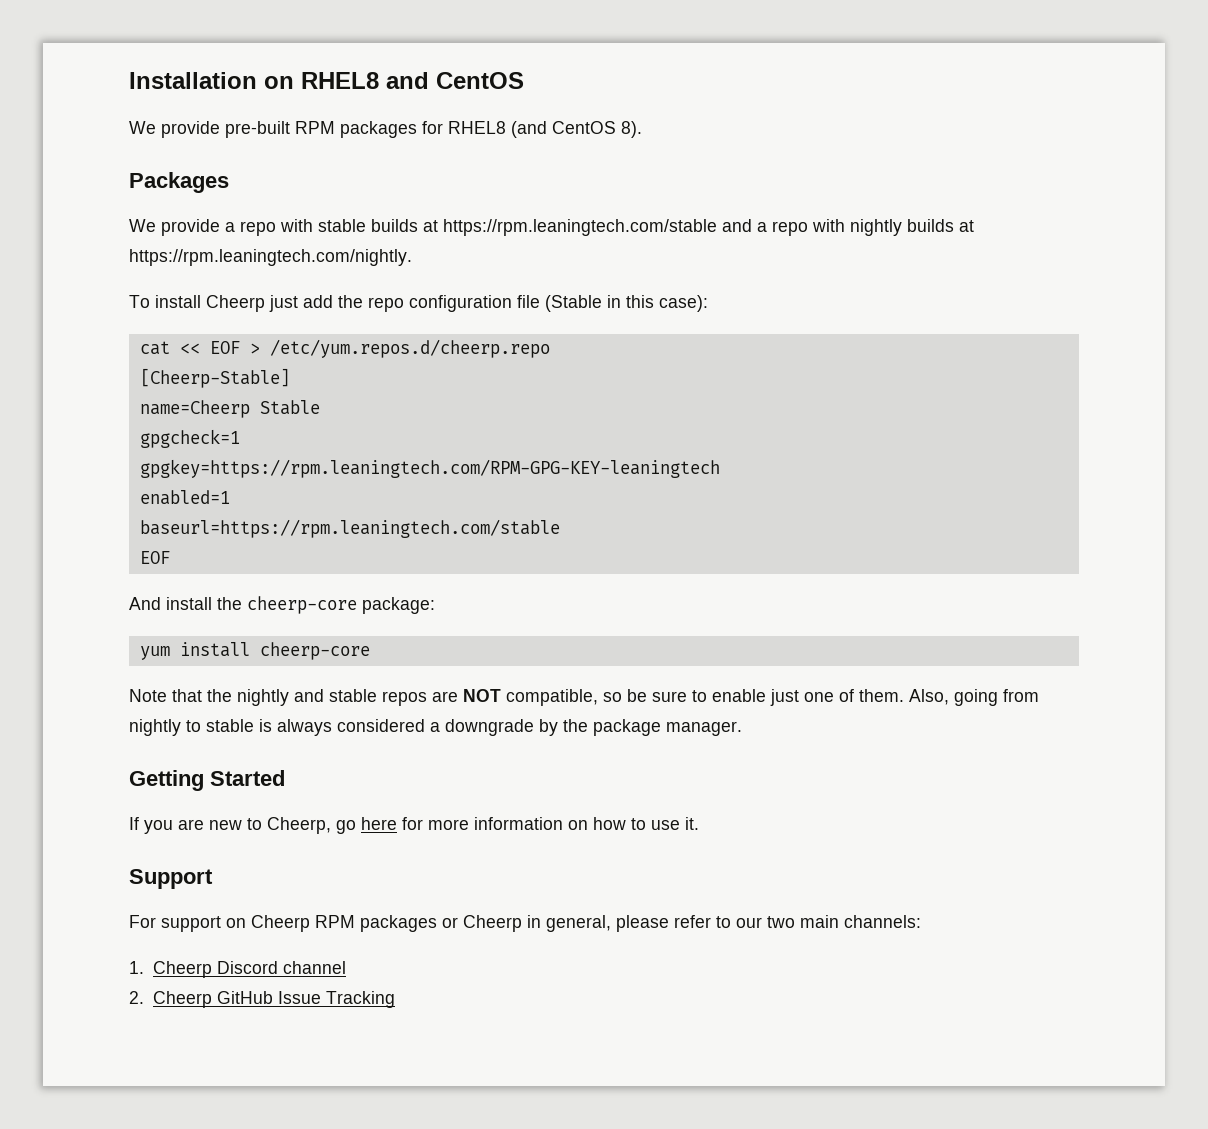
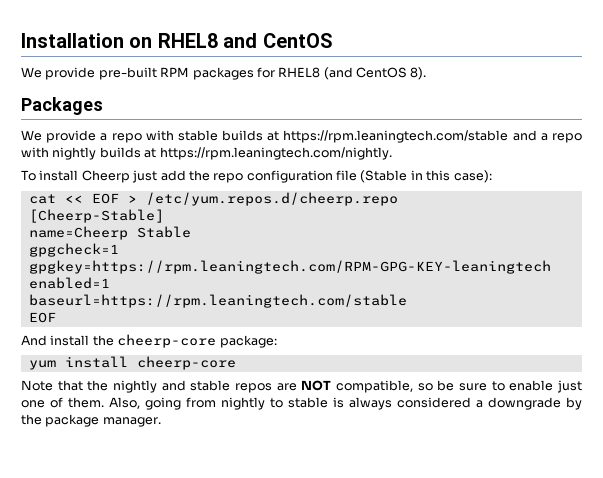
- Getting Started
- If you are new to Cheerp, go here for more information on how to use it.
- Support
- For support on Cheerp RPM packages or Cheerp in general, please refer to our two main channels:
- 1. Cheerp Discord channel
- 2. Cheerp GitHub Issue Tracking

